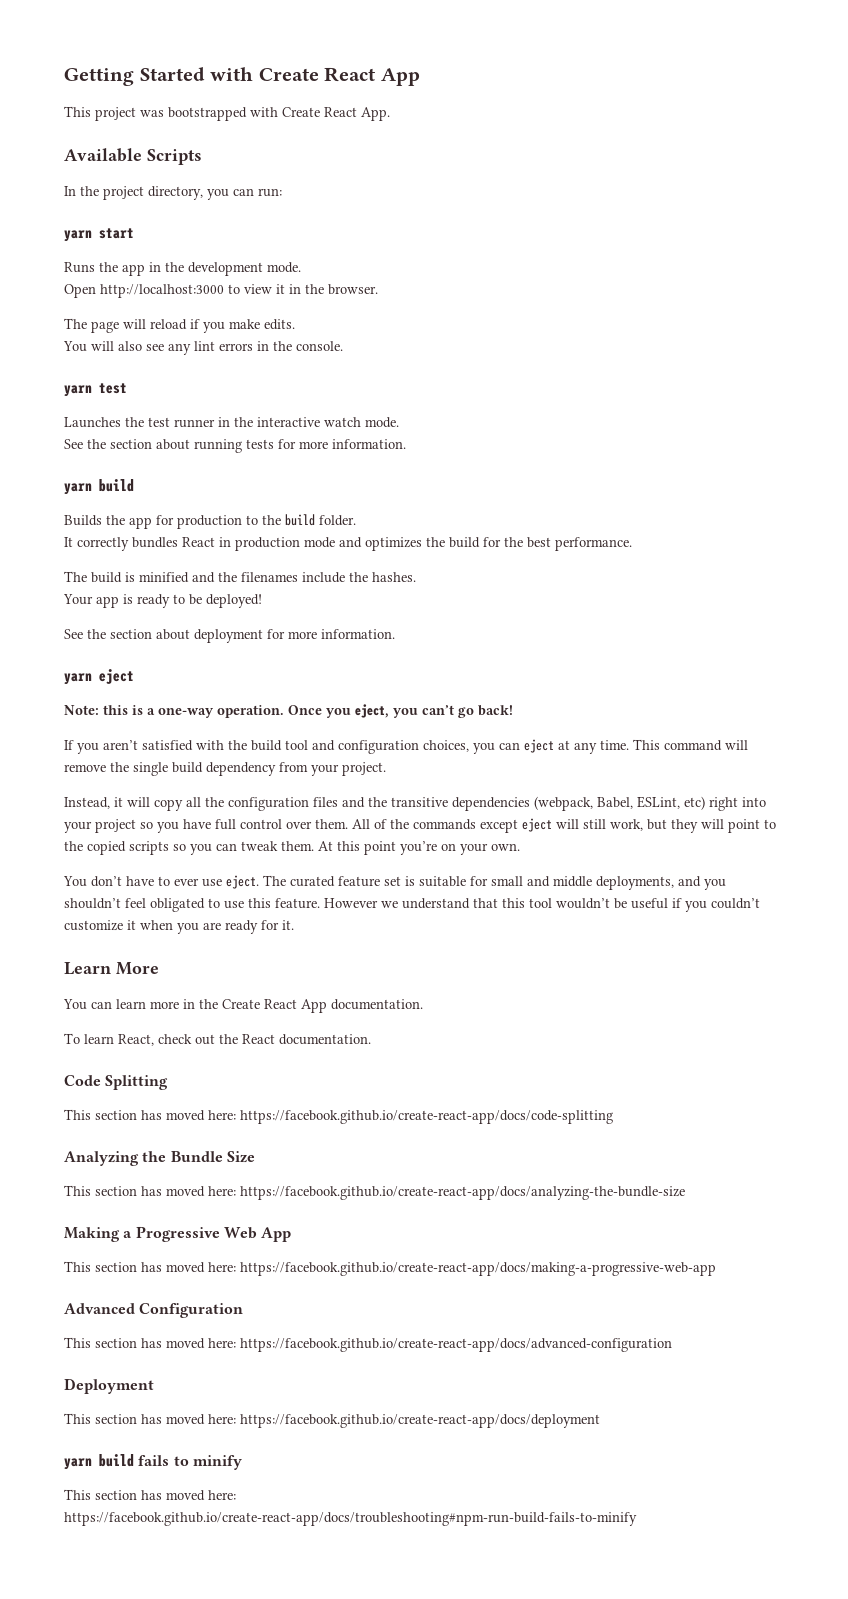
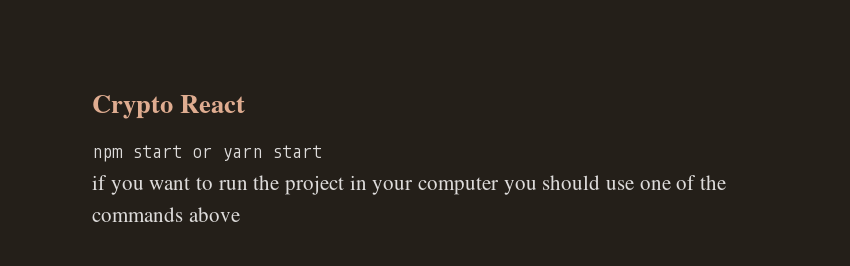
- Getting Started with Create React App
- This project was bootstrapped with Create React App.
- Available Scripts
- In the project directory, you can run:
- yarn start
- Runs the app in the development mode.
- Open http://localhost:3000 to view it in the browser.
- The page will reload if you make edits.
- You will also see any lint errors in the console.
- yarn test
- Launches the test runner in the interactive watch mode.
- See the section about running tests for more information.
- yarn build
- Builds the app for production to the build folder.
- It correctly bundles React in production mode and optimizes the build for the best performance.
- The build is minified and the filenames include the hashes.
- Your app is ready to be deployed!
- See the section about deployment for more information.
- yarn eject
- Note: this is a one-way operation. Once you eject, you can’t go back!
- If you aren’t satisfied with the build tool and configuration choices, you can eject at any time. This command will remove the single build dependency from your project.
- Instead, it will copy all the configuration files and the transitive dependencies (webpack, Babel, ESLint, etc) right into your project so you have full control over them. All of the commands except eject will still work, but they will point to the copied scripts so you can tweak them. At this point you’re on your own.
- You don’t have to ever use eject. The curated feature set is suitable for small and middle deployments, and you shouldn’t feel obligated to use this feature. However we understand that this tool wouldn’t be useful if you couldn’t customize it when you are ready for it.
- Learn More
- You can learn more in the Create React App documentation.
- To learn React, check out the React documentation.
- Code Splitting
- This section has moved here: https://facebook.github.io/create-react-app/docs/code-splitting
- Analyzing the Bundle Size
- This section has moved here: https://facebook.github.io/create-react-app/docs/analyzing-the-bundle-size
- Making a Progressive Web App
- This section has moved here: https://facebook.github.io/create-react-app/docs/making-a-progressive-web-app
- Advanced Configuration
- This section has moved here: https://facebook.github.io/create-react-app/docs/advanced-configuration
- Deployment
- This section has moved here: https://facebook.github.io/create-react-app/docs/deployment
- yarn build fails to minify
- This section has moved here: https://facebook.github.io/create-react-app/docs/troubleshooting#npm-run-build-fails-to-minify
+ Crypto React
+ npm start or yarn start
+ if you want to run the project in your computer you should use one of the commands above

